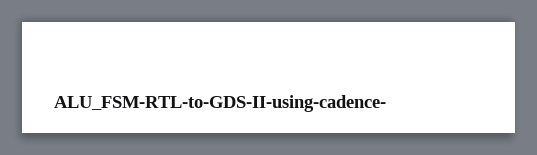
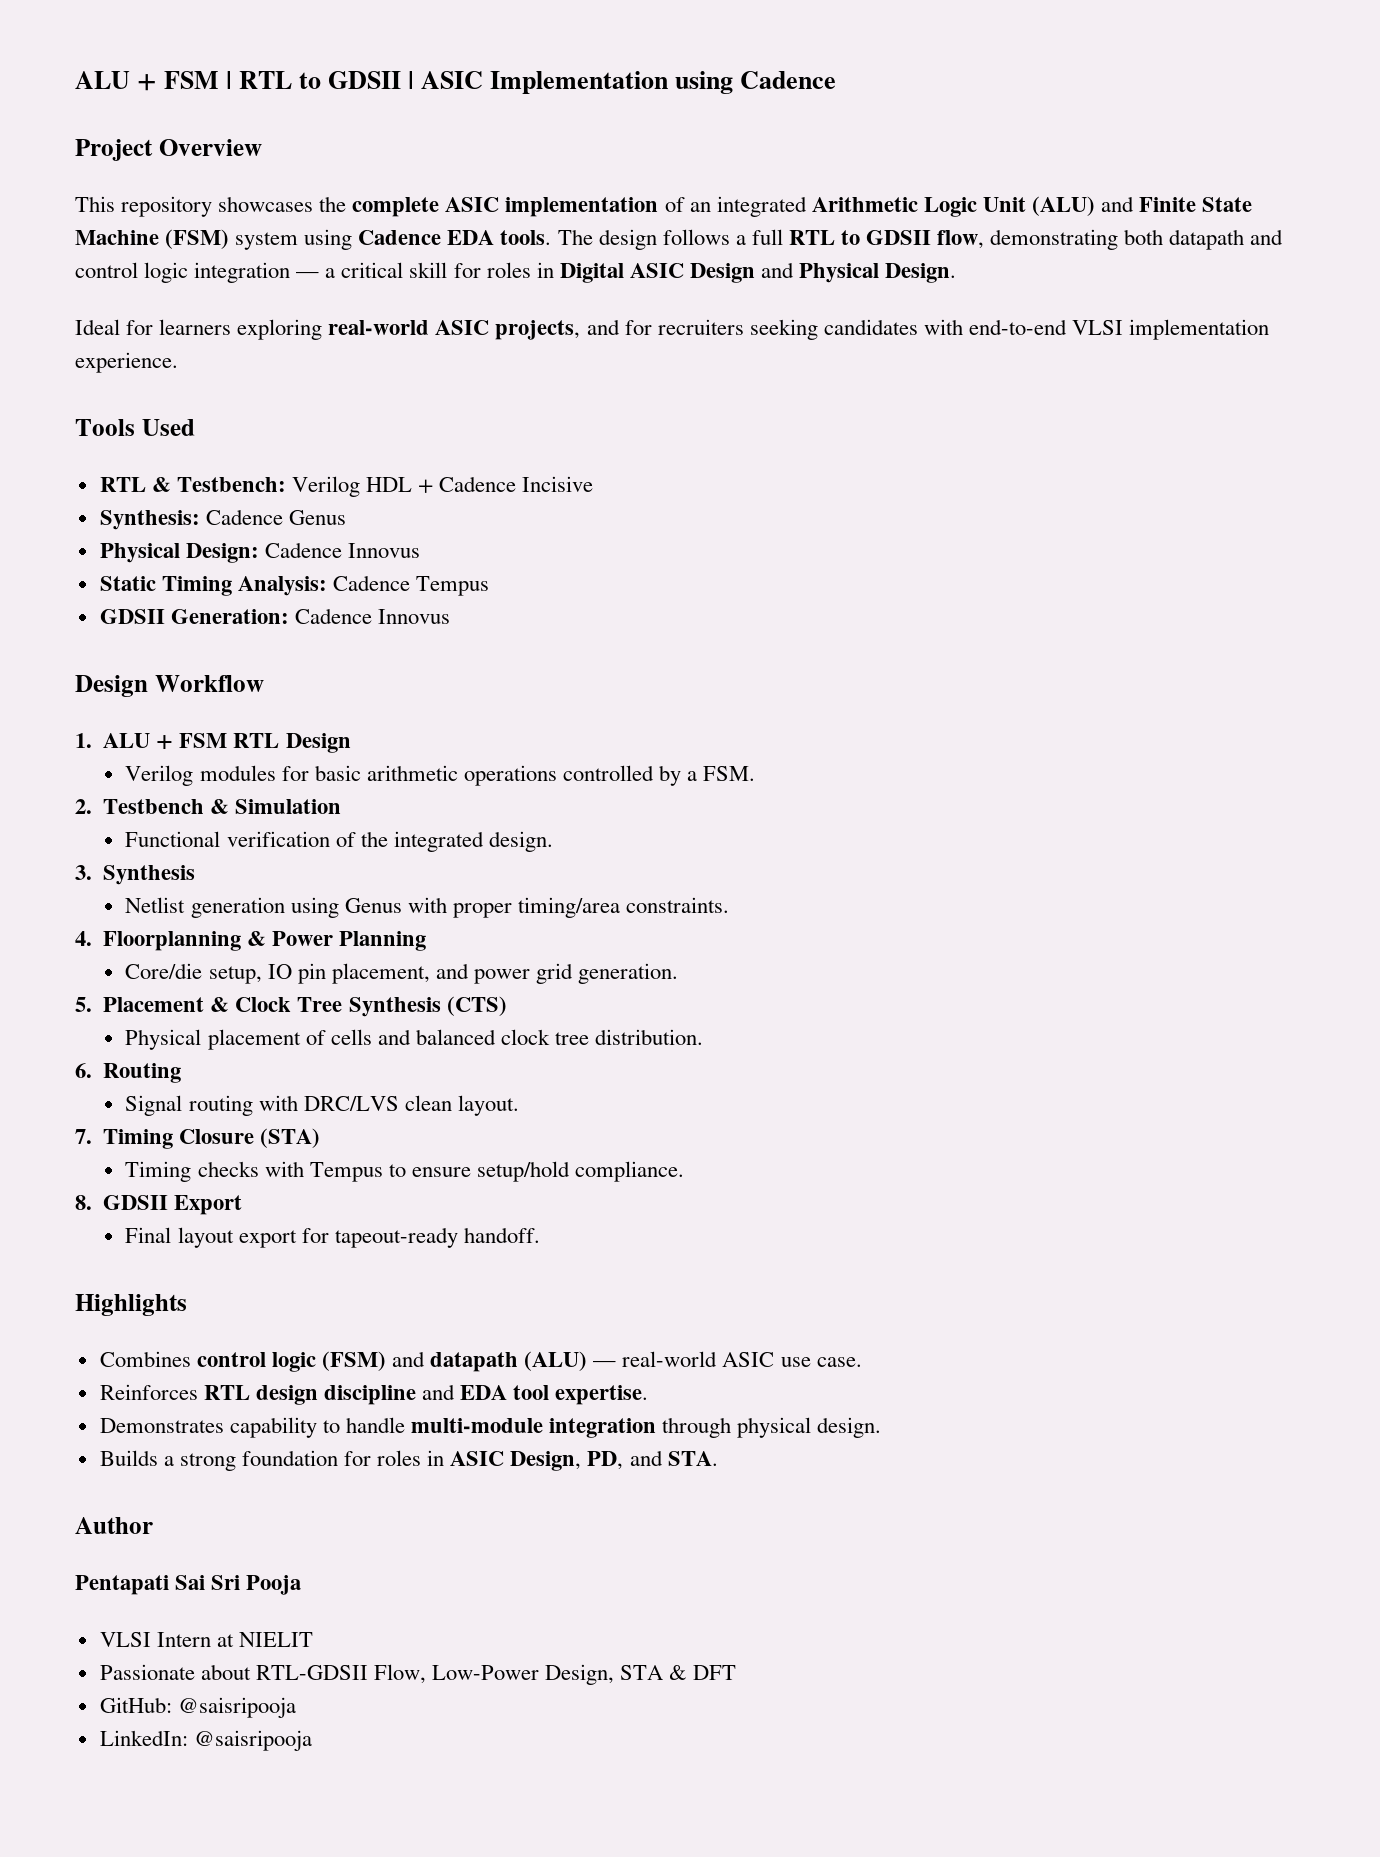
- ALU_FSM-RTL-to-GDS-II-using-cadence-
+ ALU + FSM | RTL to GDSII | ASIC Implementation using Cadence
+ Project Overview
+ This repository showcases the complete ASIC implementation of an integrated Arithmetic Logic Unit (ALU) and Finite State Machine (FSM) system using Cadence EDA tools. The design follows a full RTL to GDSII flow, demonstrating both datapath and control logic integration — a critical skill for roles in Digital ASIC Design and Physical Design.
+ Ideal for learners exploring real-world ASIC projects, and for recruiters seeking candidates with end-to-end VLSI implementation experience.
+ Tools Used
+ RTL & Testbench: Verilog HDL + Cadence Incisive
+ Synthesis: Cadence Genus
+ Physical Design: Cadence Innovus
+ Static Timing Analysis: Cadence Tempus
+ GDSII Generation: Cadence Innovus
+ Design Workflow
+ 1. ALU + FSM RTL Design
+ Verilog modules for basic arithmetic operations controlled by a FSM.
+ 2. Testbench & Simulation
+ Functional verification of the integrated design.
+ 3. Synthesis
+ Netlist generation using Genus with proper timing/area constraints.
+ 4. Floorplanning & Power Planning
+ Core/die setup, IO pin placement, and power grid generation.
+ 5. Placement & Clock Tree Synthesis (CTS)
+ Physical placement of cells and balanced clock tree distribution.
+ 6. Routing
+ Signal routing with DRC/LVS clean layout.
+ 7. Timing Closure (STA)
+ Timing checks with Tempus to ensure setup/hold compliance.
+ 8. GDSII Export
+ Final layout export for tapeout-ready handoff.
+ Highlights
+ Combines control logic (FSM) and datapath (ALU) — real-world ASIC use case.
+ Reinforces RTL design discipline and EDA tool expertise.
+ Demonstrates capability to handle multi-module integration through physical design.
+ Builds a strong foundation for roles in ASIC Design, PD, and STA.
+ Author
+ Pentapati Sai Sri Pooja
+ VLSI Intern at NIELIT
+ Passionate about RTL-GDSII Flow, Low-Power Design, STA & DFT
+ GitHub: @saisripooja
+ LinkedIn: @saisripooja

